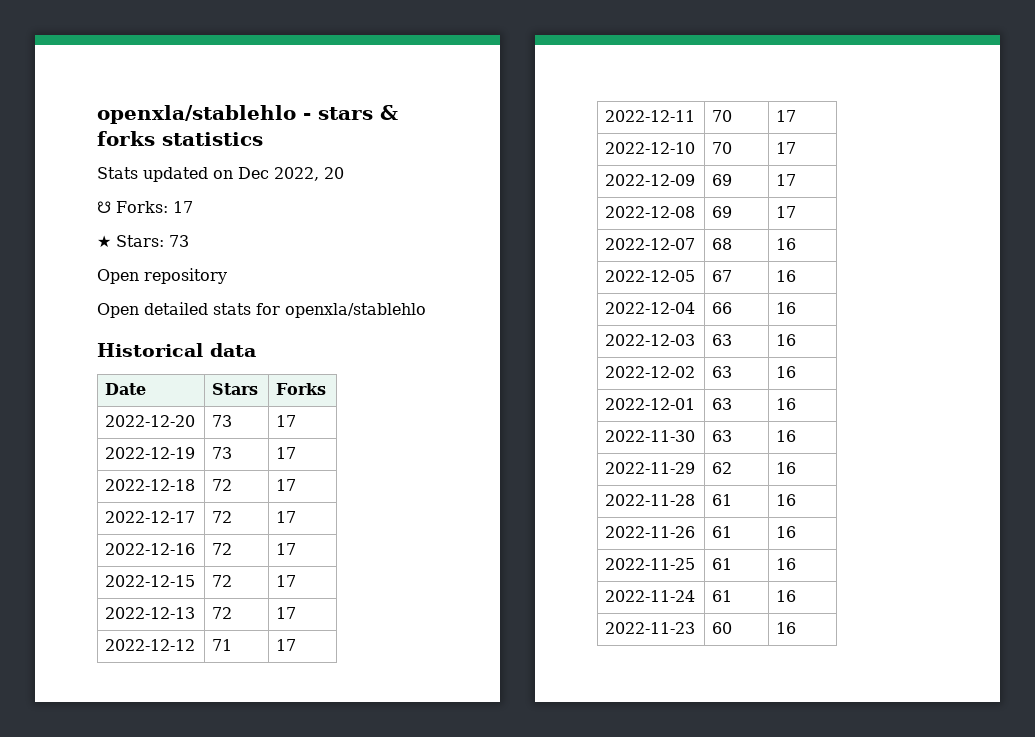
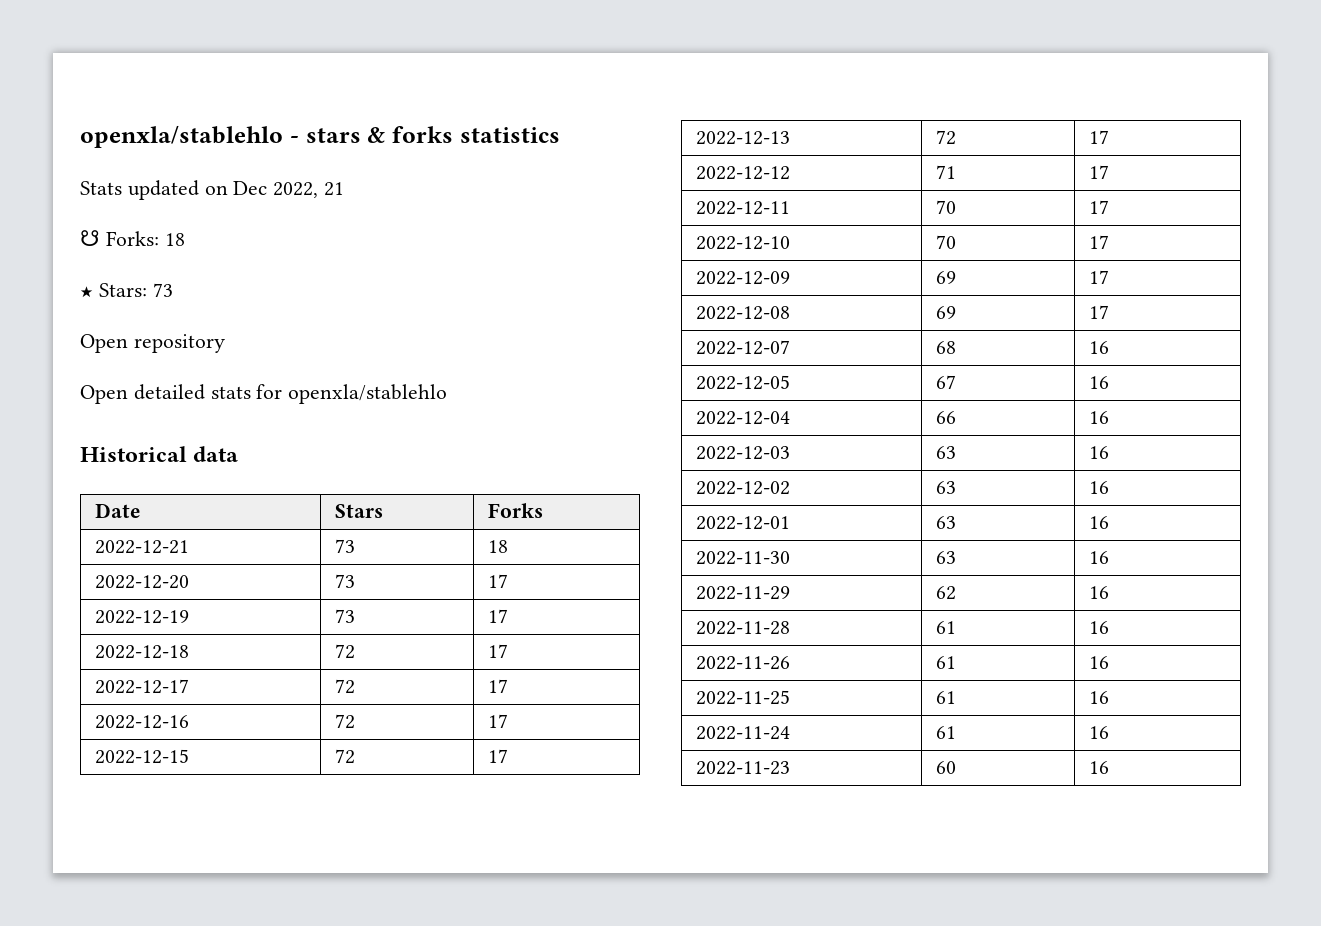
- Stats updated on Dec 2022, 20
+ Stats updated on Dec 2022, 21
- ☋ Forks: 17
+ ☋ Forks: 18
+ 2022-12-21 | 73 | 18

